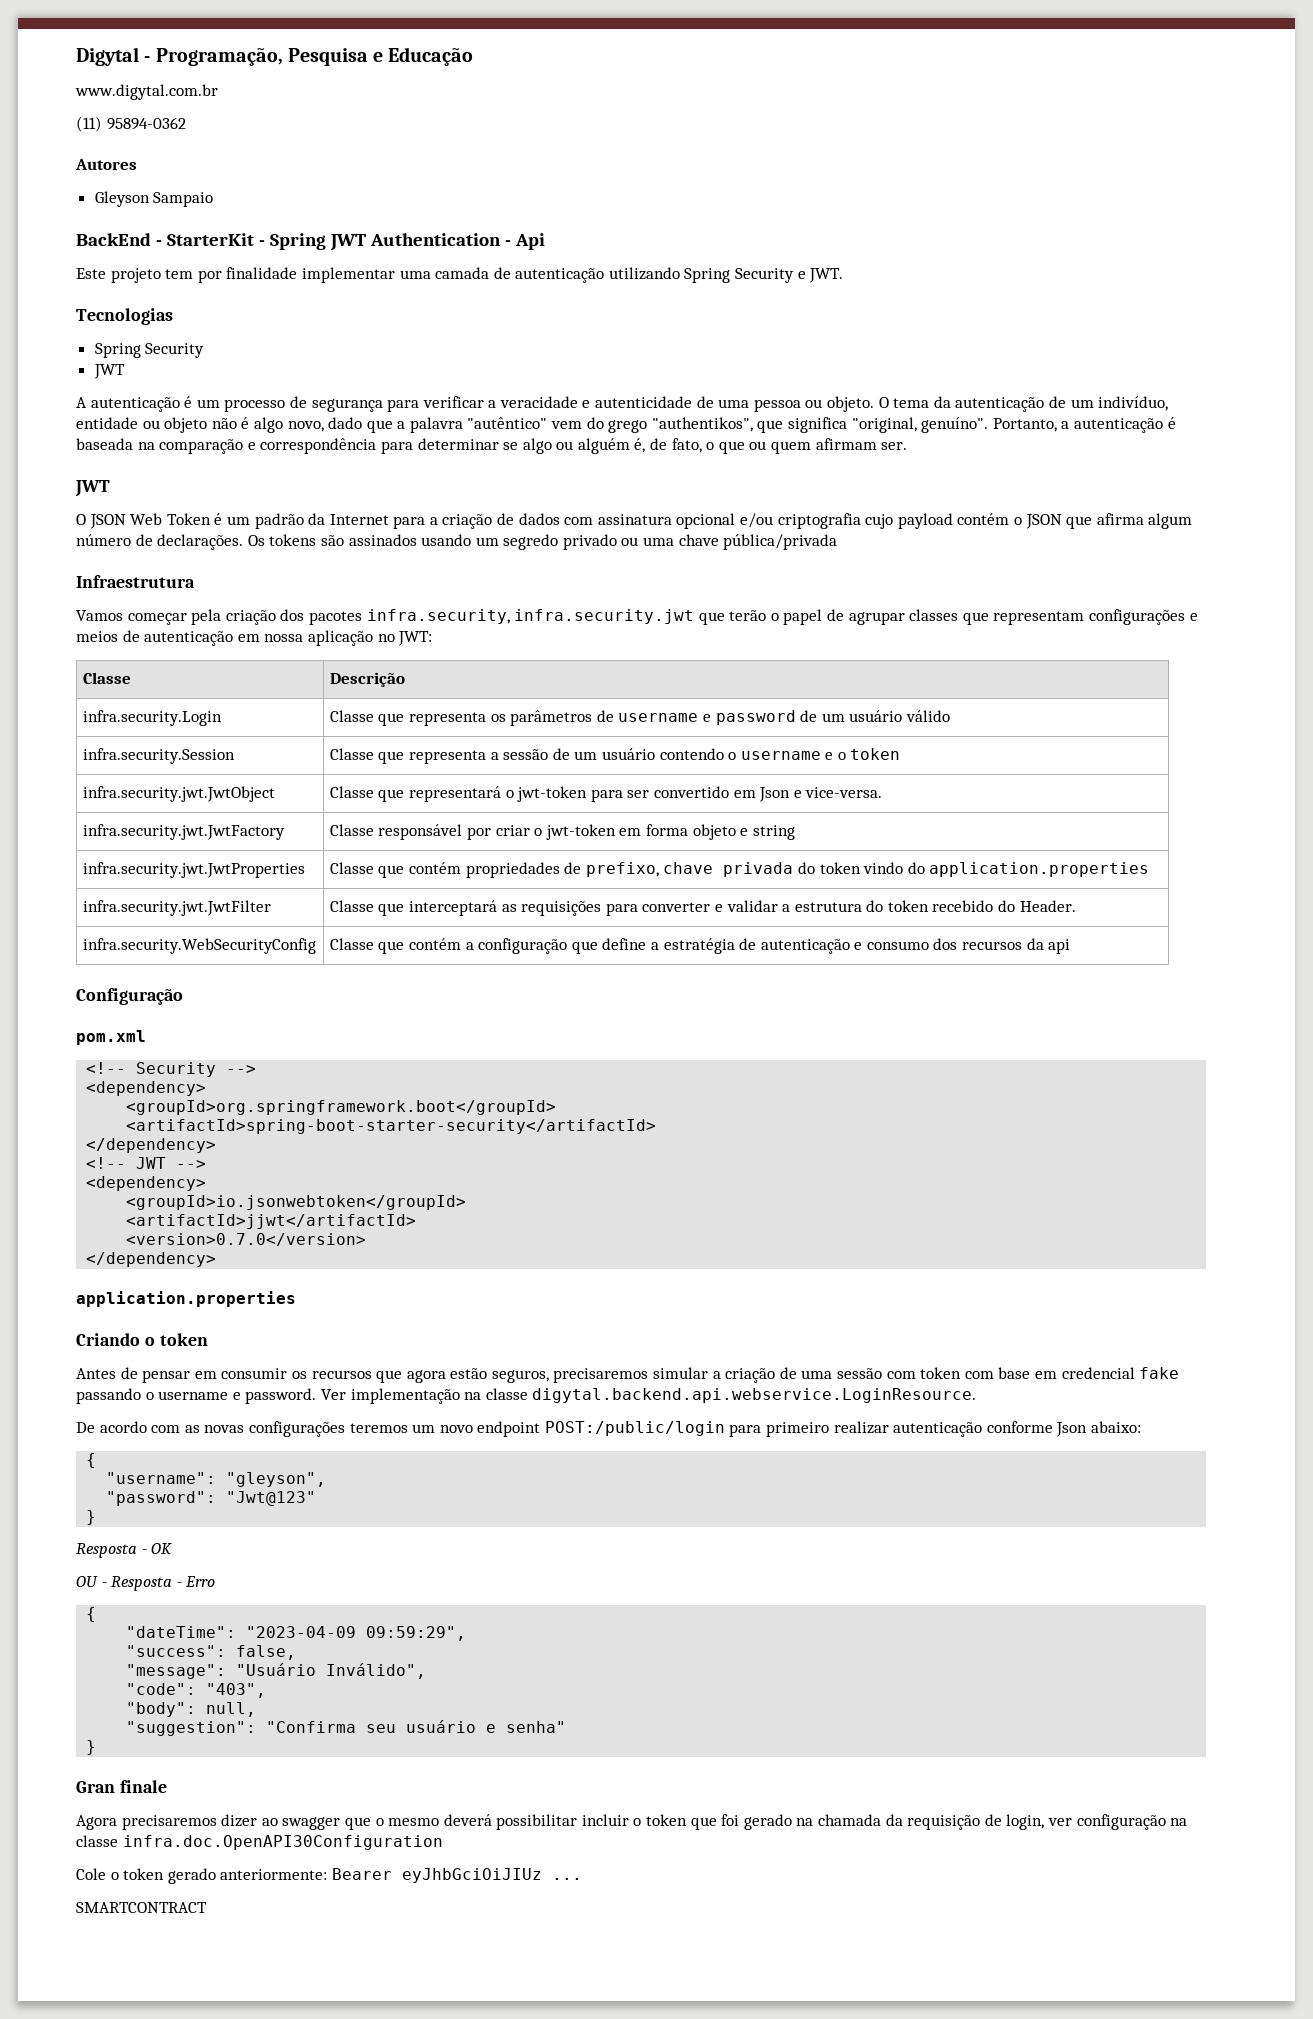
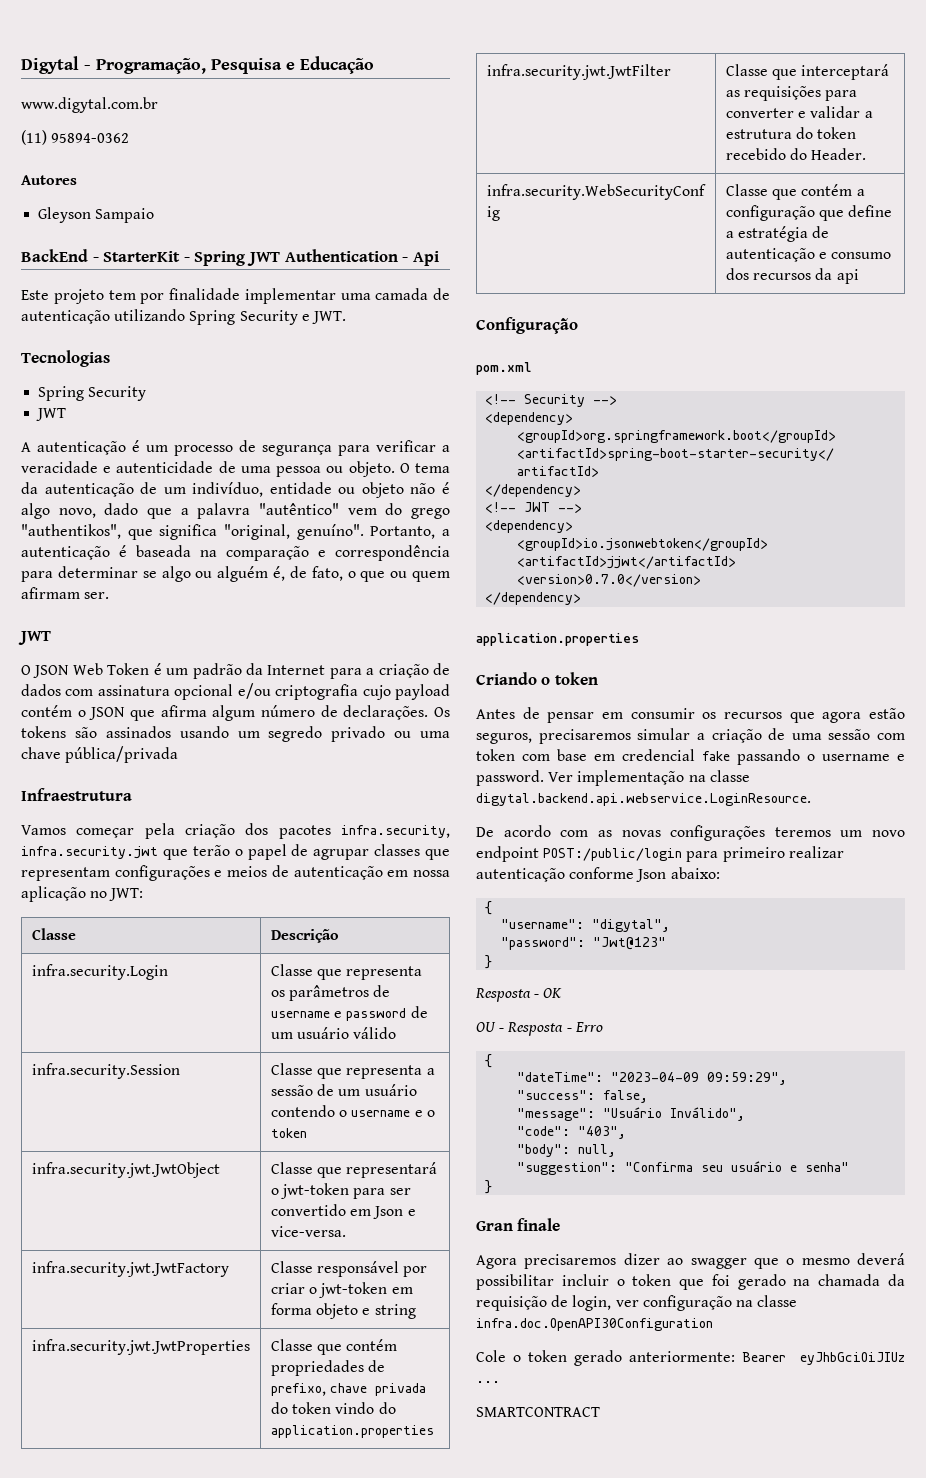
- "username": "gleyson",
+ "username": "digytal",

